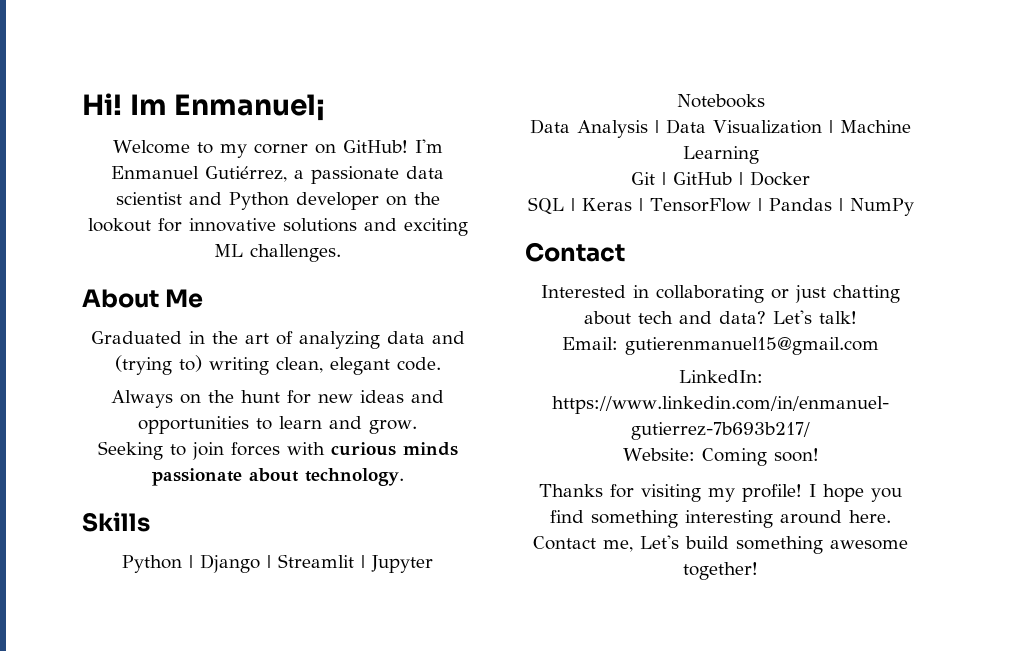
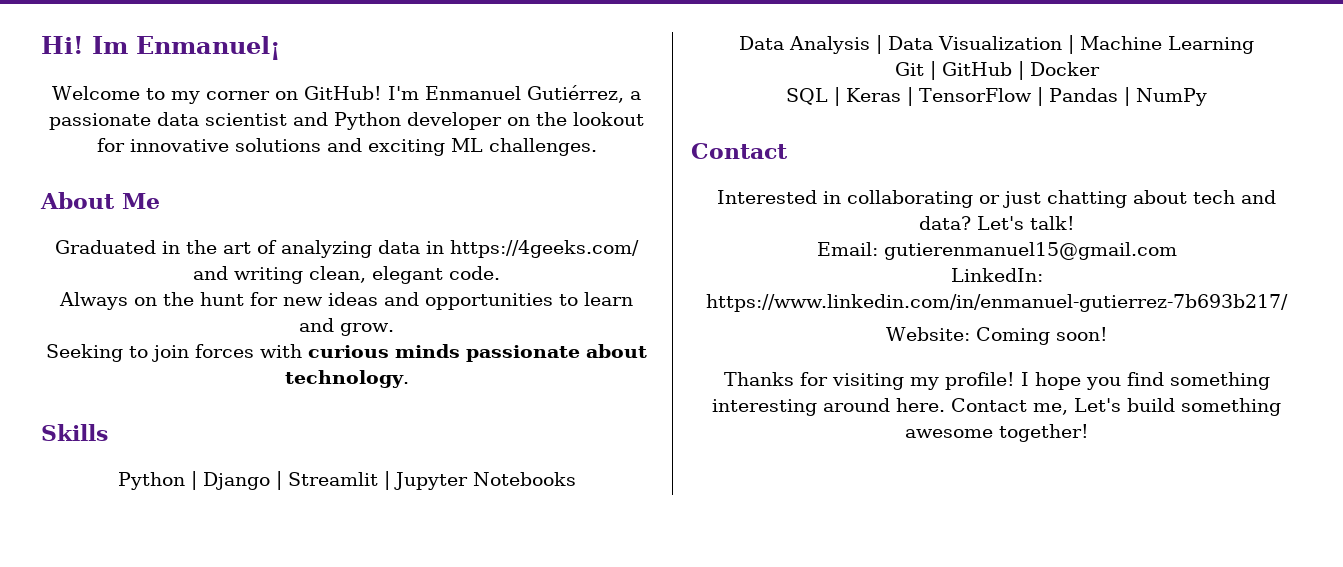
- Graduated in the art of analyzing data and (trying to) writing clean, elegant code.
+ Graduated in the art of analyzing data in https://4geeks.com/ and writing clean, elegant code.

